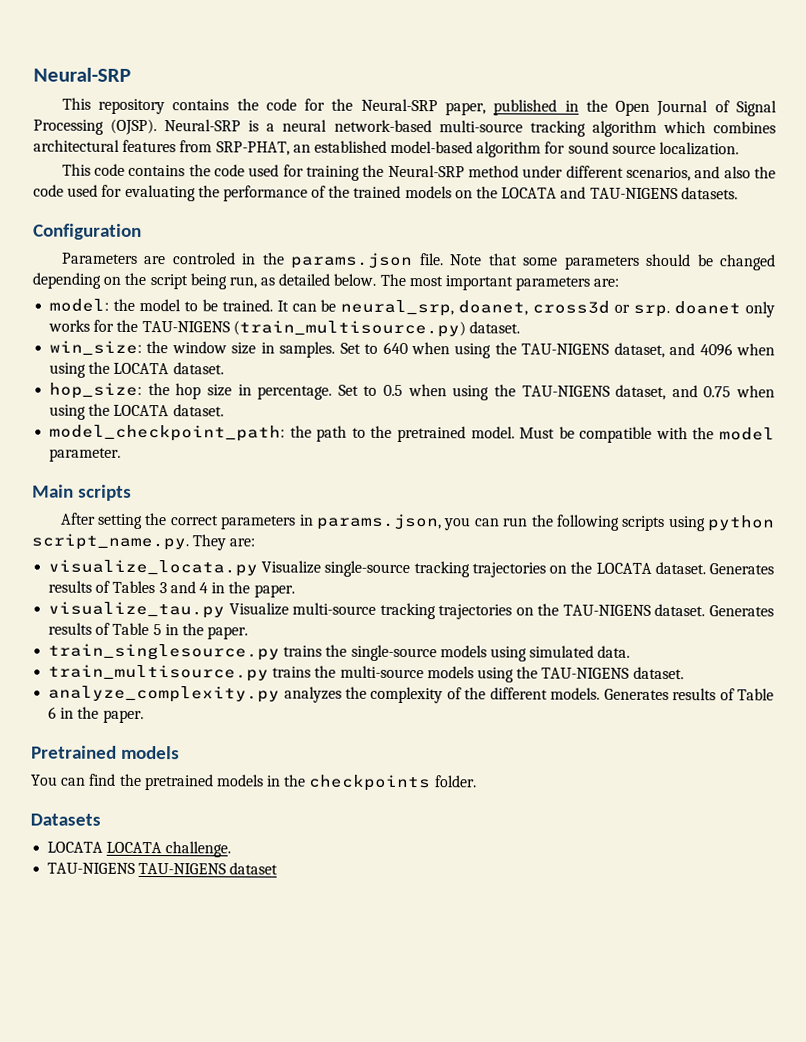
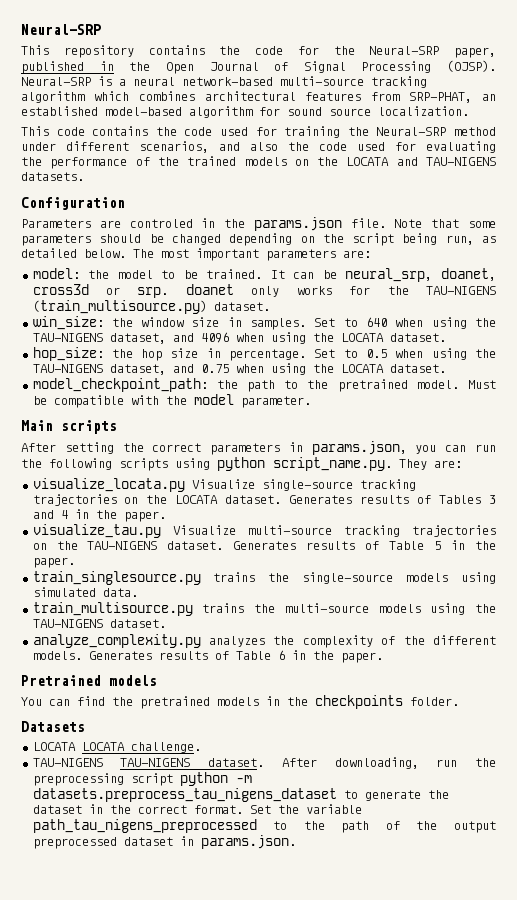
- TAU-NIGENS TAU-NIGENS dataset
+ TAU-NIGENS TAU-NIGENS dataset. After downloading, run the preprocessing script python -m datasets.preprocess_tau_nigens_dataset to generate the dataset in the correct format. Set the variable path_tau_nigens_preprocessed to the path of the output preprocessed dataset in params.json.

